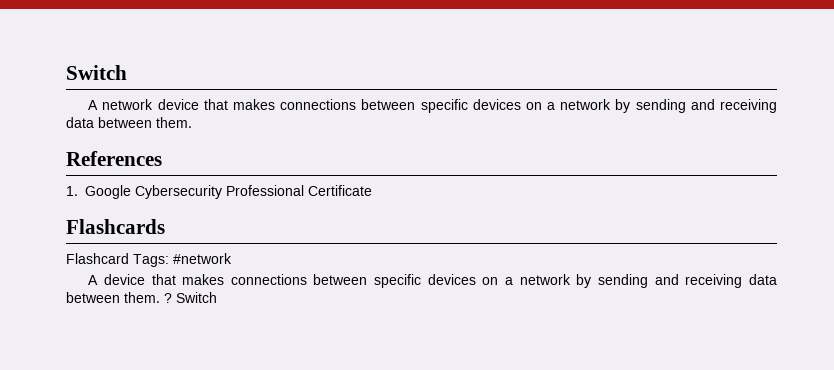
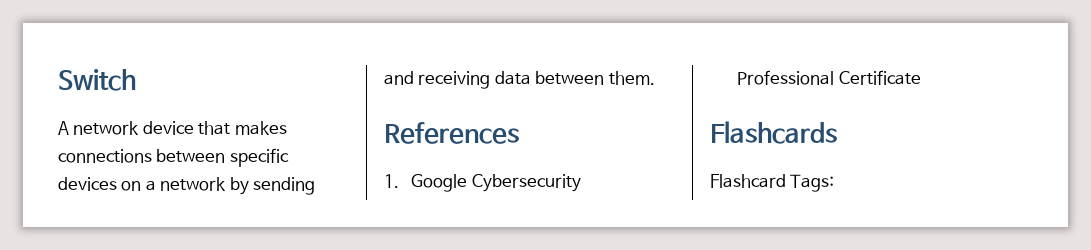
- Flashcard Tags: #network
- A device that makes connections between specific devices on a network by sending and receiving data between them. ? Switch
+ Flashcard Tags:

